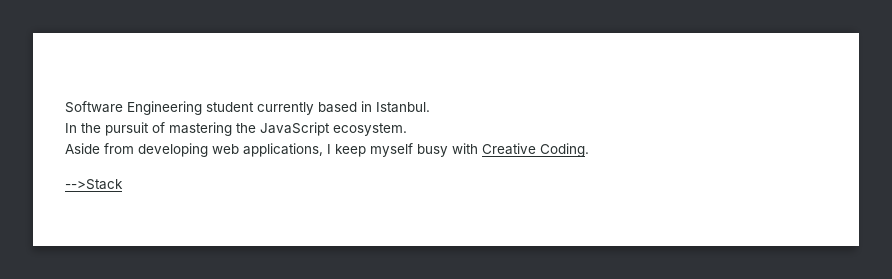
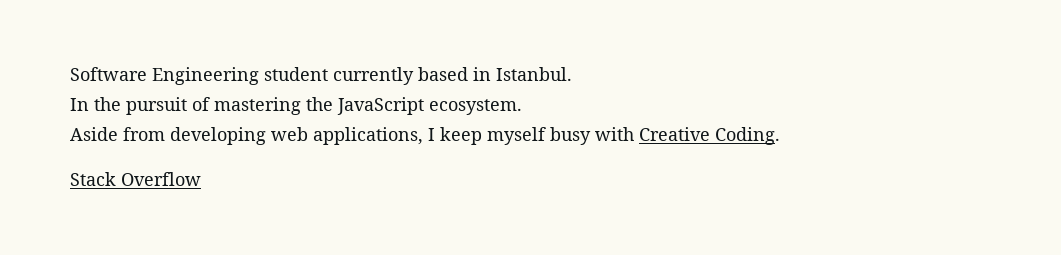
- -->Stack
+ Stack Overflow

